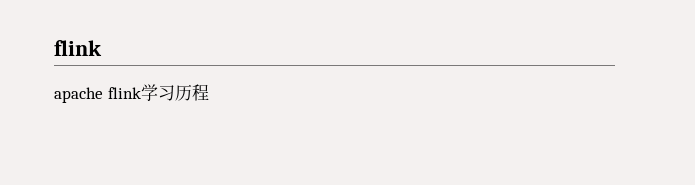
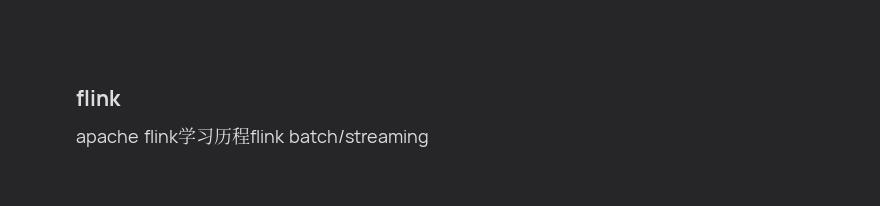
- apache flink学习历程
+ apache flink学习历程flink batch/streaming

